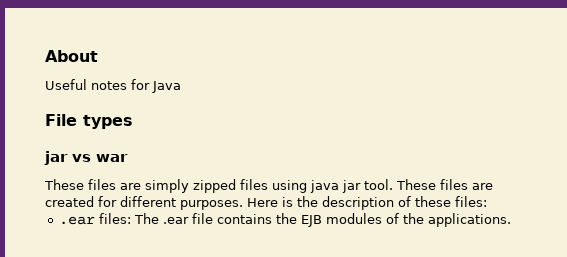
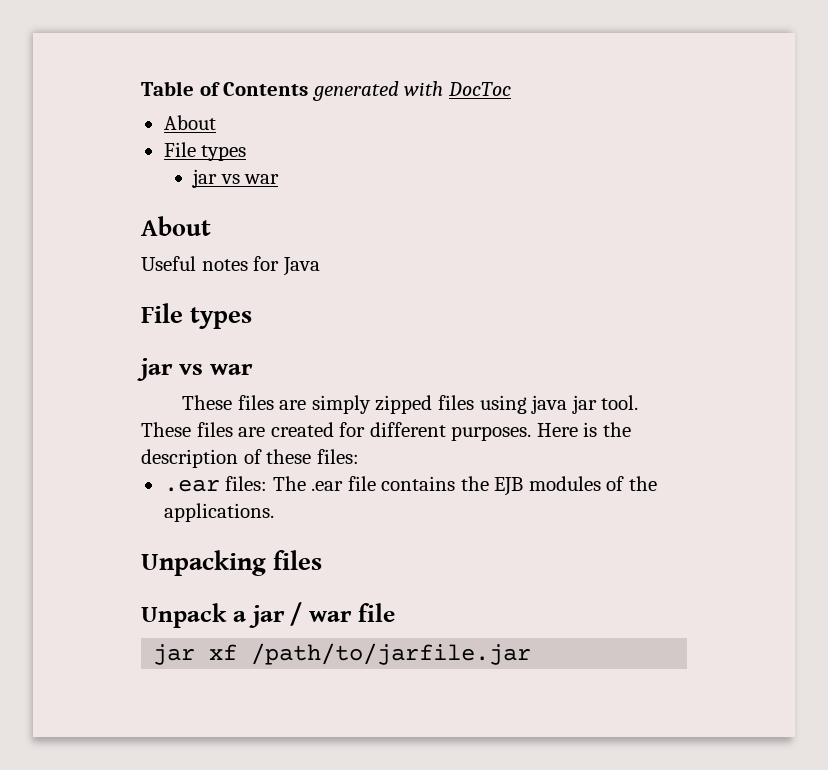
+ Table of Contents generated with DocToc
+ About
+ File types
+ jar vs war
+ Unpacking files
+ Unpack a jar / war file
+ jar xf /path/to/jarfile.jar

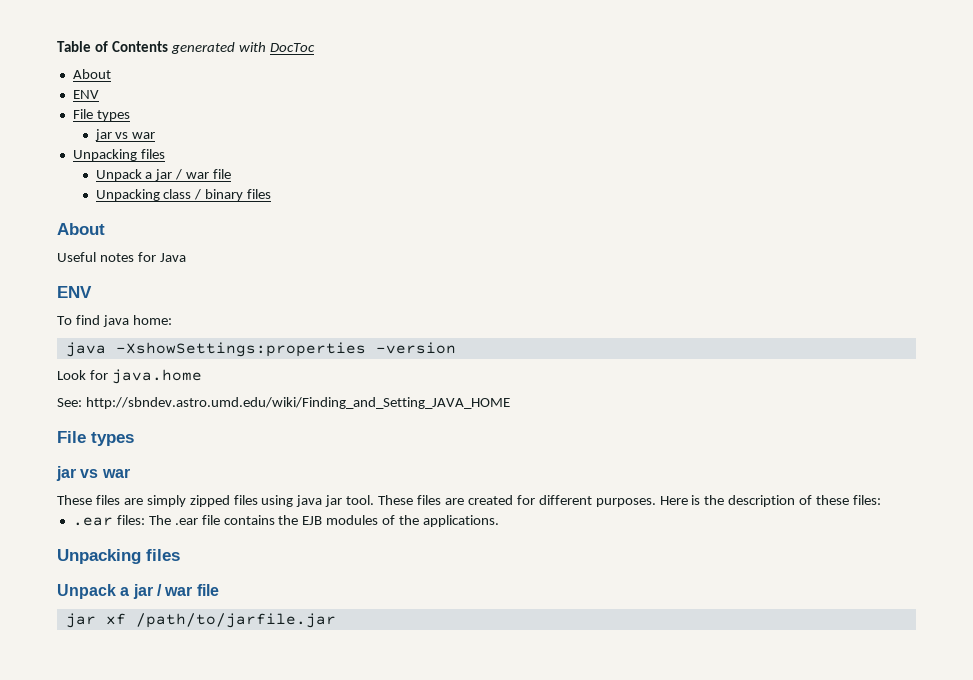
  Table of Contents generated with DocToc
  About
+ ENV
  File types
  jar vs war
+ Unpacking files
+ Unpack a jar / war file
+ Unpacking class / binary files
  Useful notes for Java
+ ENV
+ To find java home:
+ java -XshowSettings:properties -version
+ Look for java.home
+ See: http://sbndev.astro.umd.edu/wiki/Finding_and_Setting_JAVA_HOME

